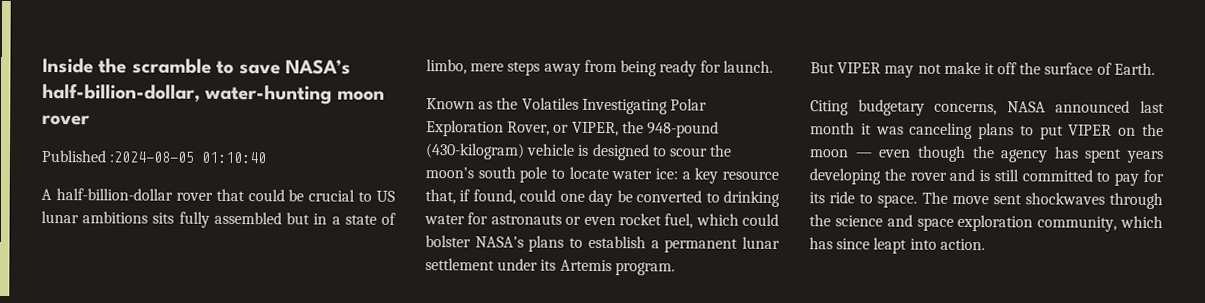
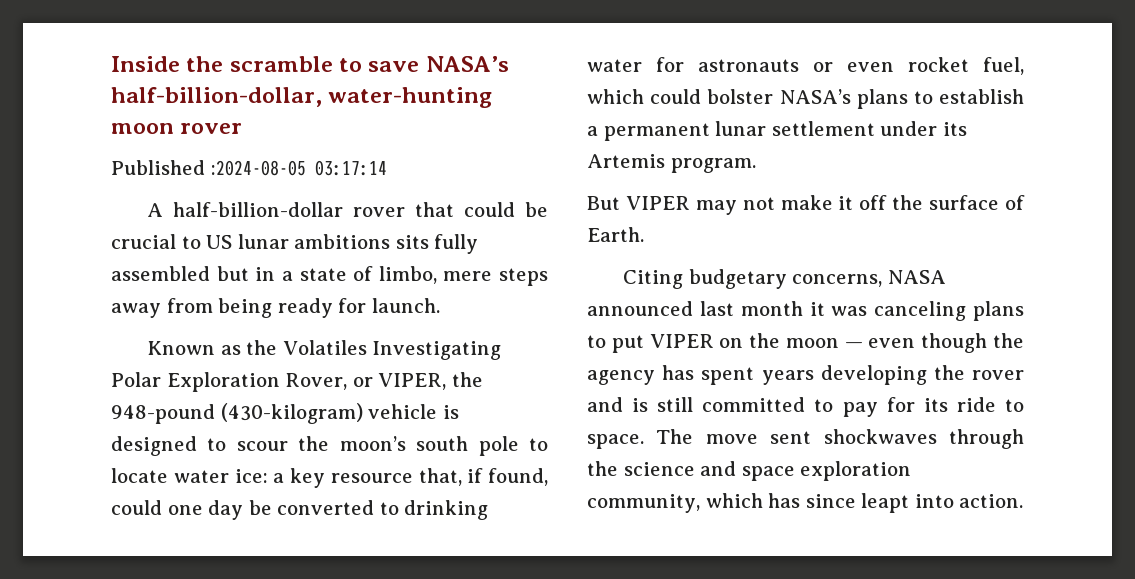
- Published :2024-08-05 01:10:40
+ Published :2024-08-05 03:17:14

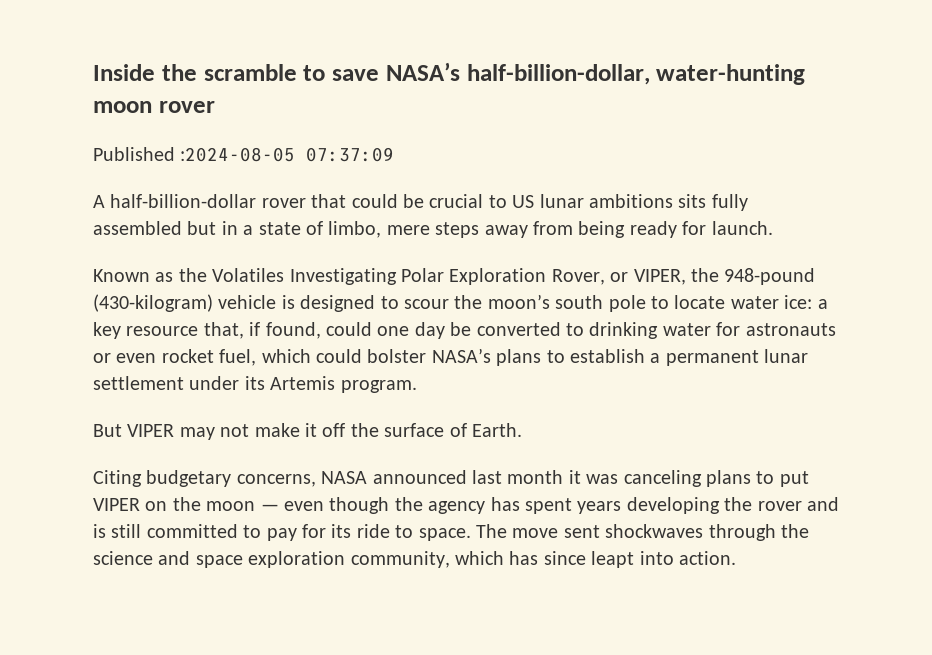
- Published :2024-08-05 03:17:14
+ Published :2024-08-05 07:37:09

